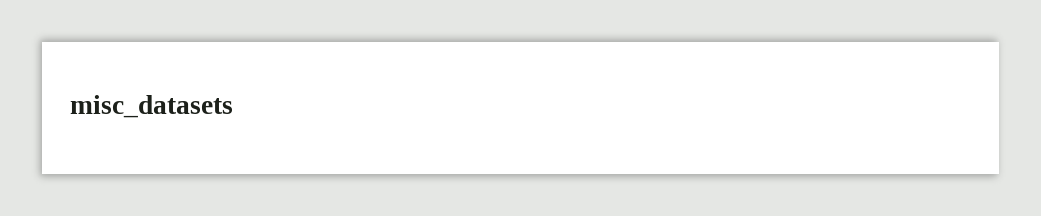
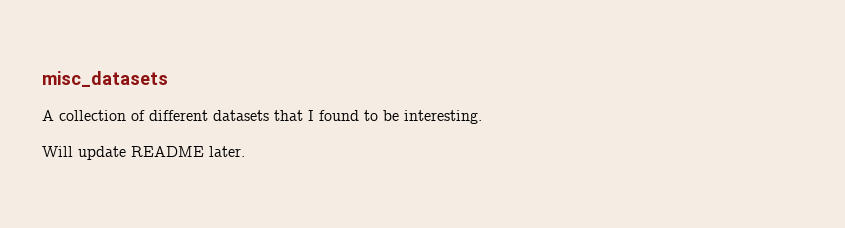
+ A collection of different datasets that I found to be interesting.
+ Will update README later.

